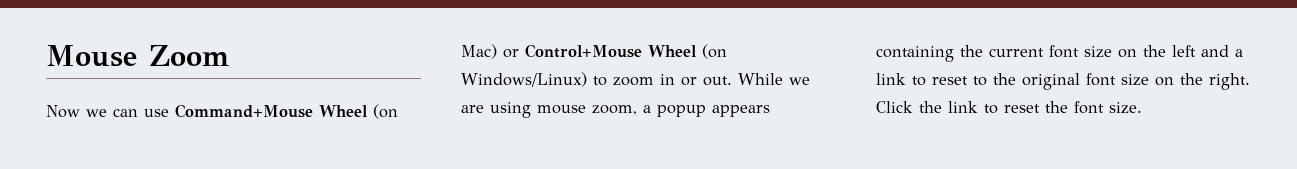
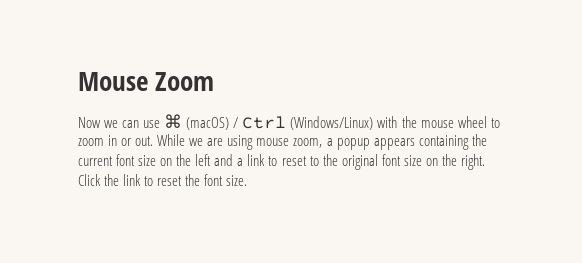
- Now we can use Command+Mouse Wheel (on Mac) or Control+Mouse Wheel (on Windows/Linux) to zoom in or out.
+ Now we can use ⌘ (macOS) / Ctrl (Windows/Linux) with the mouse wheel to zoom in or out.

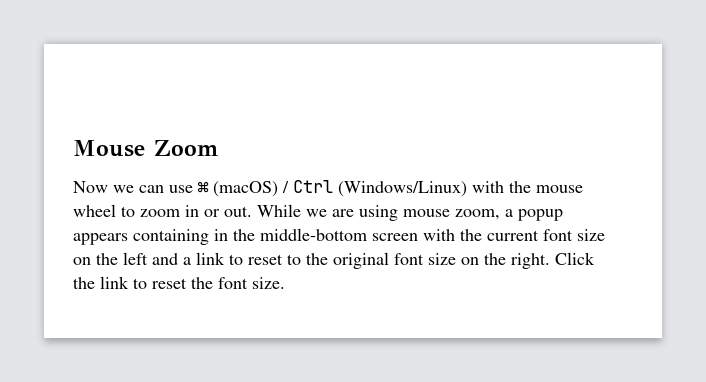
- While we are using mouse zoom, a popup appears containing the current font size on the left and a link to reset to the original font size on the right.
+ While we are using mouse zoom, a popup appears containing in the middle-bottom screen with the current font size on the left and a link to reset to the original font size on the right.

